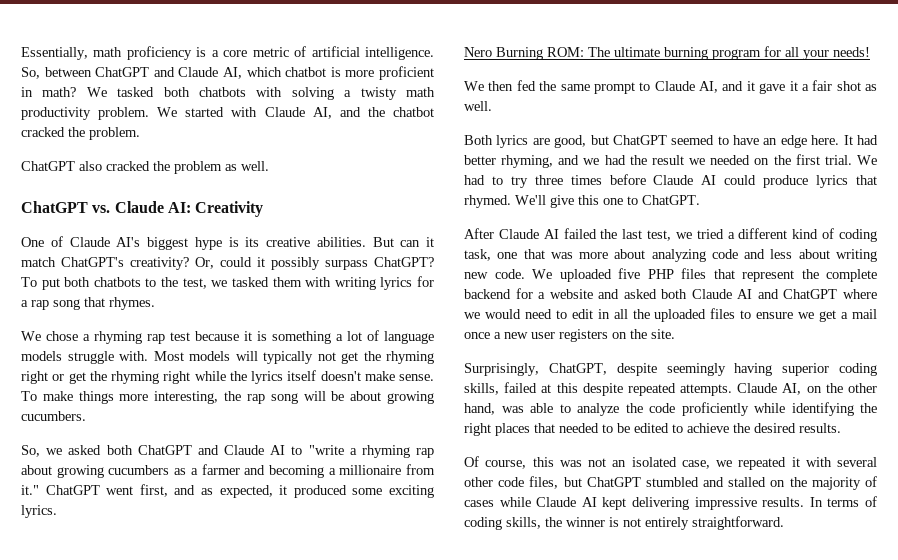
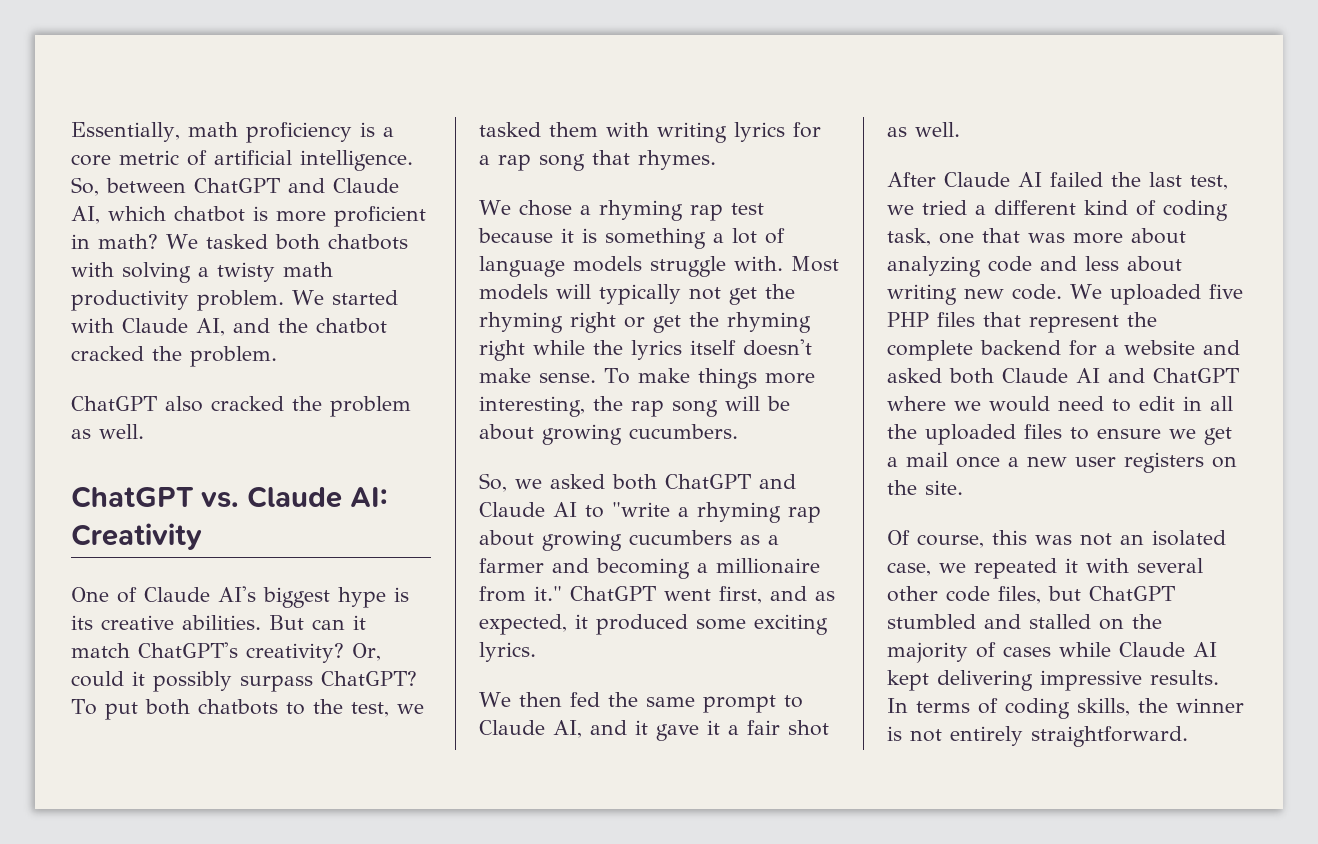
- Nero Burning ROM: The ultimate burning program for all your needs!
- Both lyrics are good, but ChatGPT seemed to have an edge here. It had better rhyming, and we had the result we needed on the first trial. We had to try three times before Claude AI could produce lyrics that rhymed. We'll give this one to ChatGPT.
- Surprisingly, ChatGPT, despite seemingly having superior coding skills, failed at this despite repeated attempts. Claude AI, on the other hand, was able to analyze the code proficiently while identifying the right places that needed to be edited to achieve the desired results.

